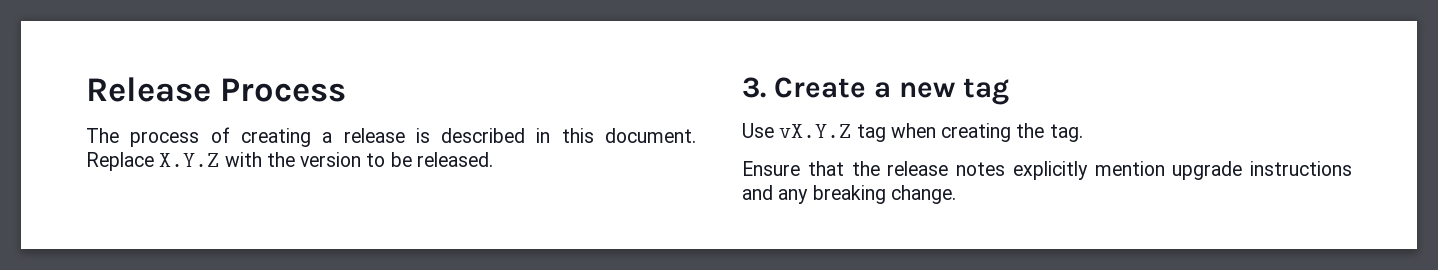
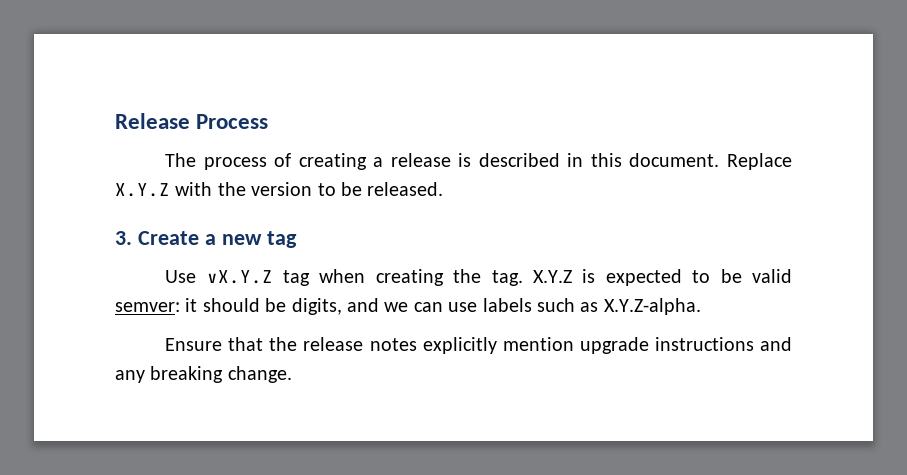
+ X.Y.Z is expected to be valid semver: it should be digits, and we can use labels such as X.Y.Z-alpha.

